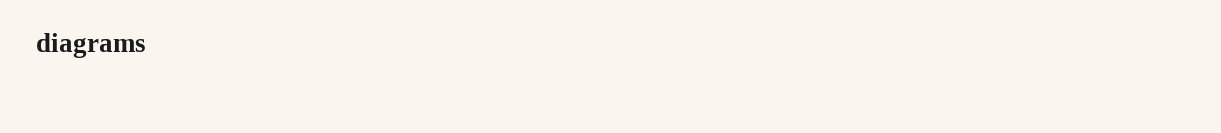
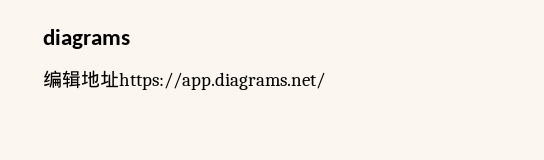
+ 编辑地址https://app.diagrams.net/

